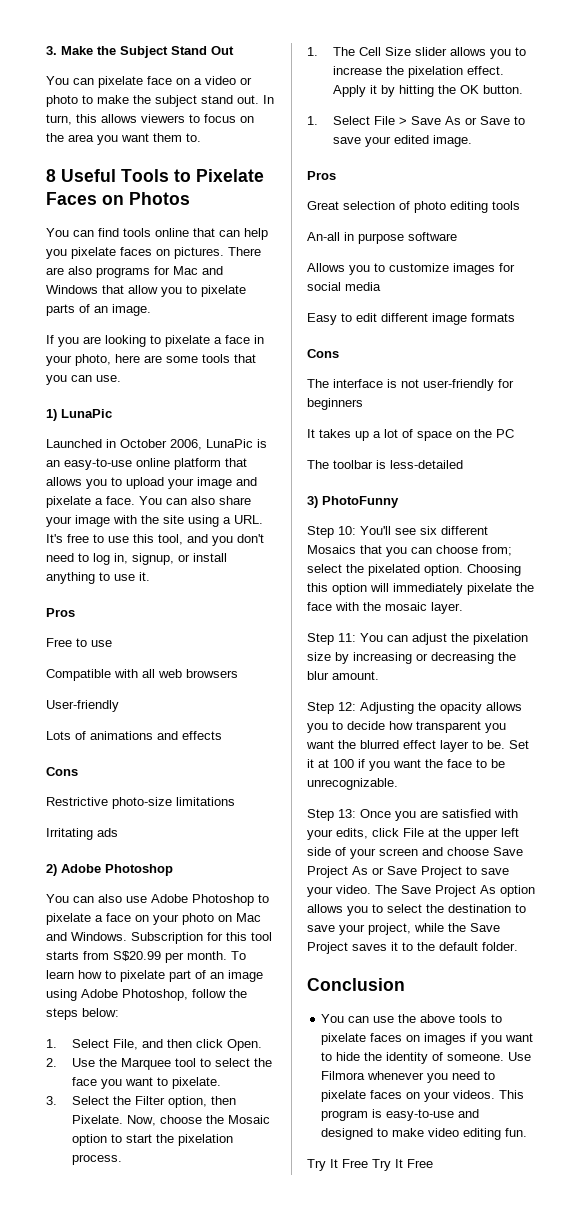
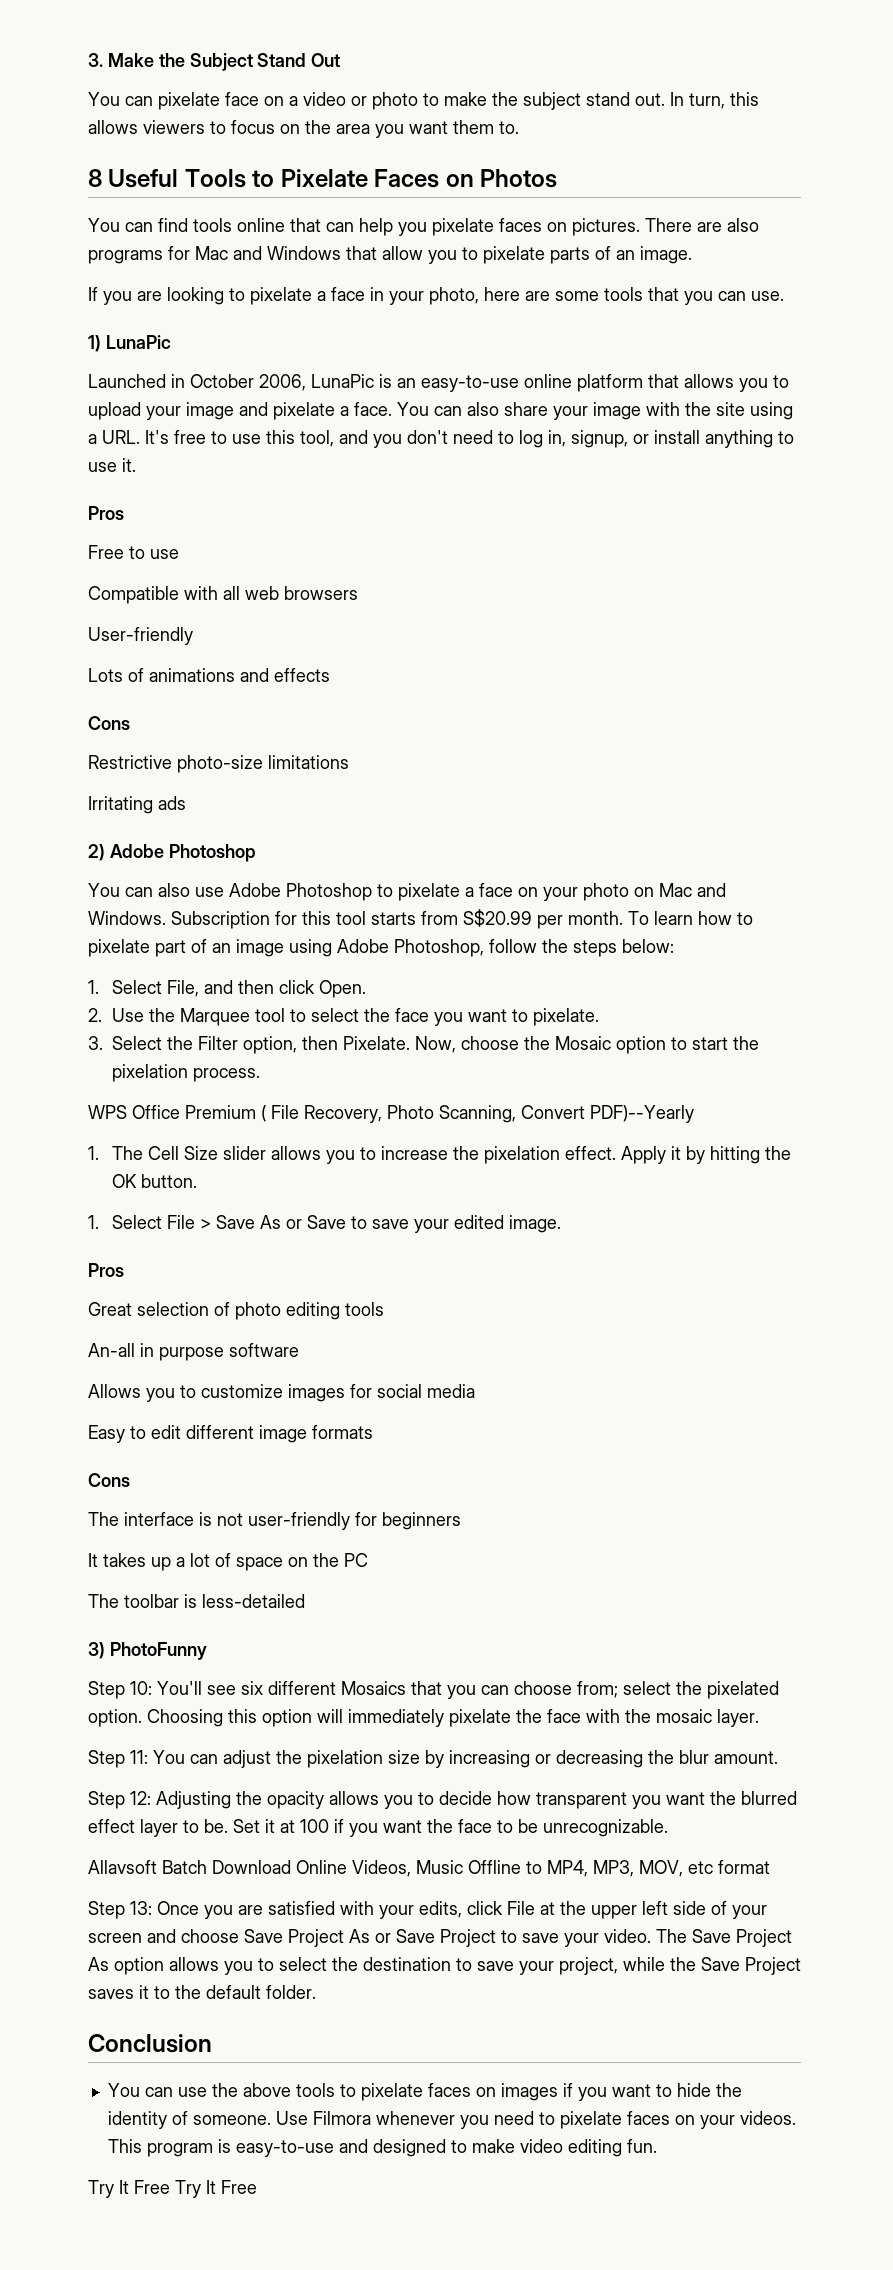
+ WPS Office Premium ( File Recovery, Photo Scanning, Convert PDF)--Yearly
+ Allavsoft Batch Download Online Videos, Music Offline to MP4, MP3, MOV, etc format

